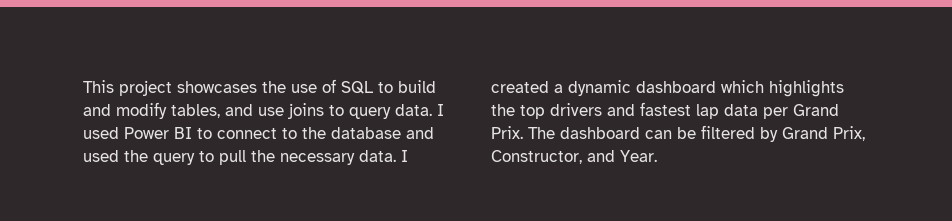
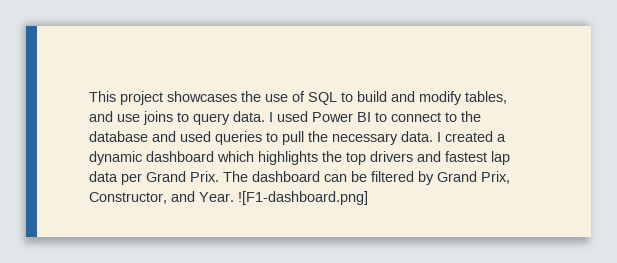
- I used Power BI to connect to the database and used the query to pull the necessary data.
+ I used Power BI to connect to the database and used queries to pull the necessary data.
+ ![F1-dashboard.png]

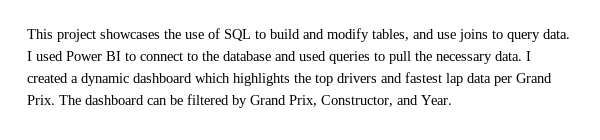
- ![F1-dashboard.png]

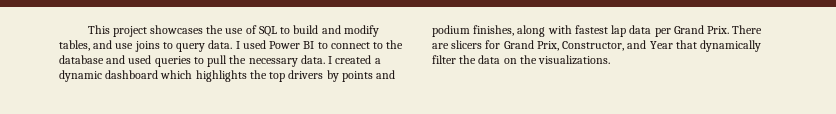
- I created a dynamic dashboard which highlights the top drivers and fastest lap data per Grand Prix.
+ I created a dynamic dashboard which highlights the top drivers by points and podium finishes, along with fastest lap data per Grand Prix.
- The dashboard can be filtered by Grand Prix, Constructor, and Year.
+ There are slicers for Grand Prix, Constructor, and Year that dynamically filter the data on the visualizations.

